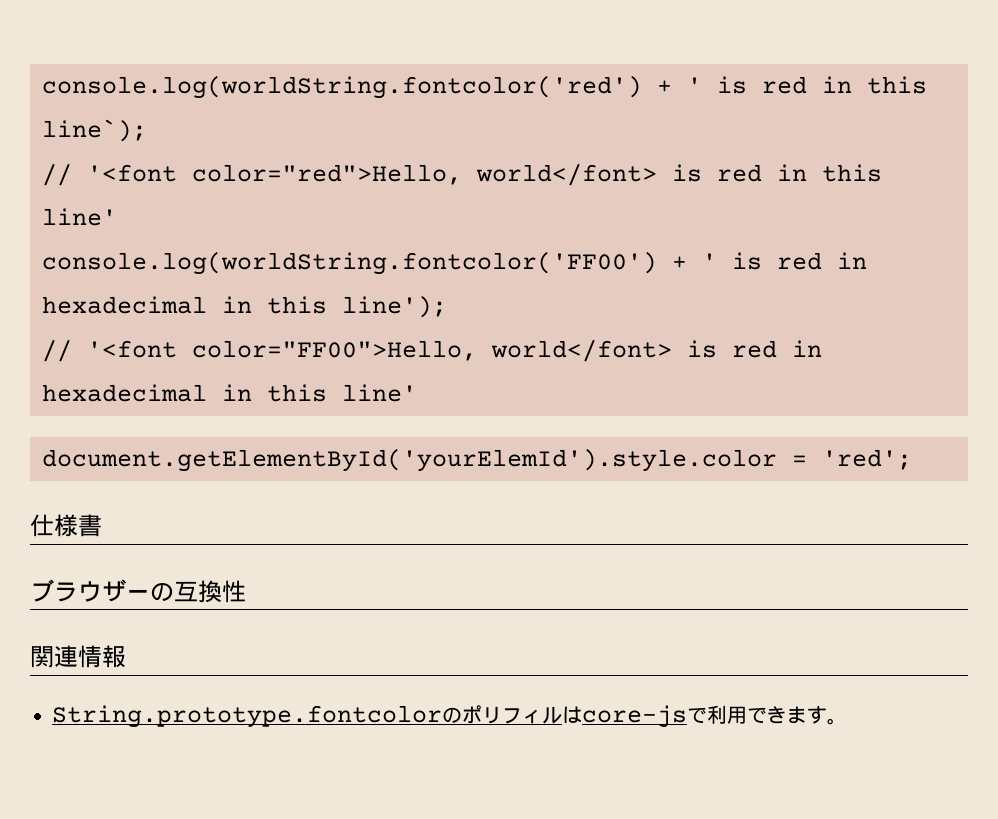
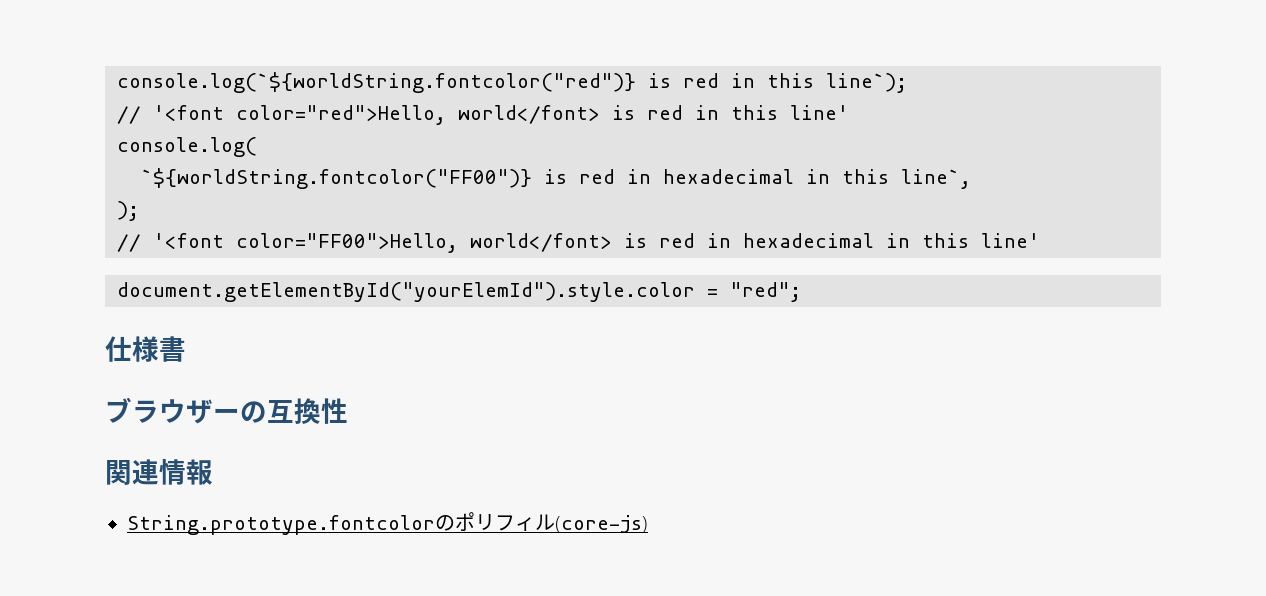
- console.log(worldString.fontcolor('red') + ' is red in this line`);
+ console.log(`${worldString.fontcolor("red")} is red in this line`);
- console.log(worldString.fontcolor('FF00') + ' is red in hexadecimal in this line');
+ console.log(
+ `${worldString.fontcolor("FF00")} is red in hexadecimal in this line`,
+ );
- document.getElementById('yourElemId').style.color = 'red';
+ document.getElementById("yourElemId").style.color = "red";
- String.prototype.fontcolorのポリフィルはcore-jsで利用できます。
+ String.prototype.fontcolorのポリフィル(core-js)

